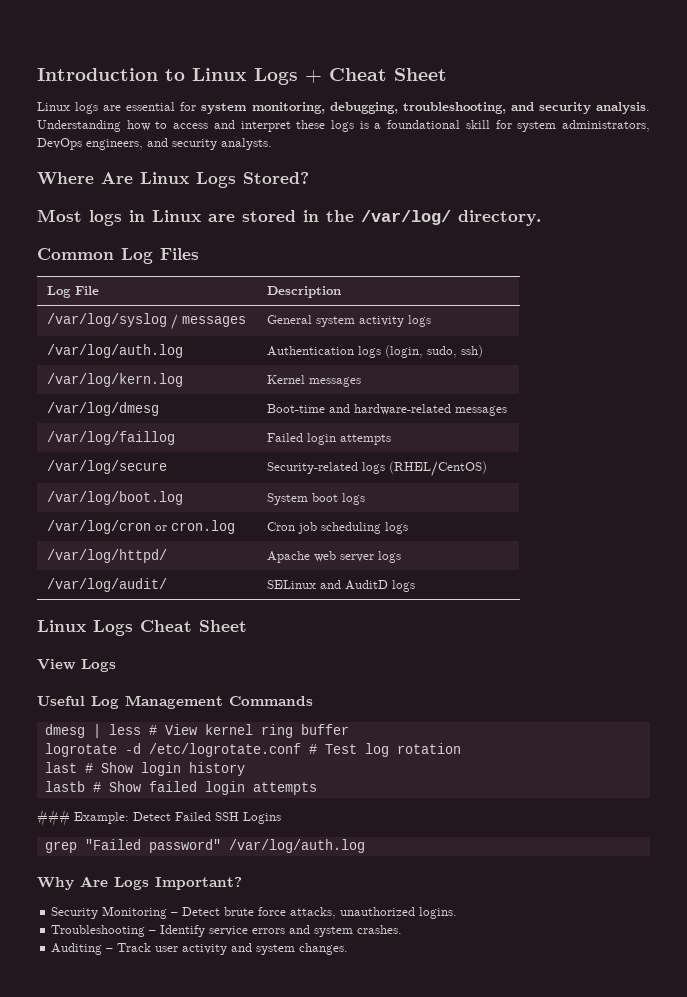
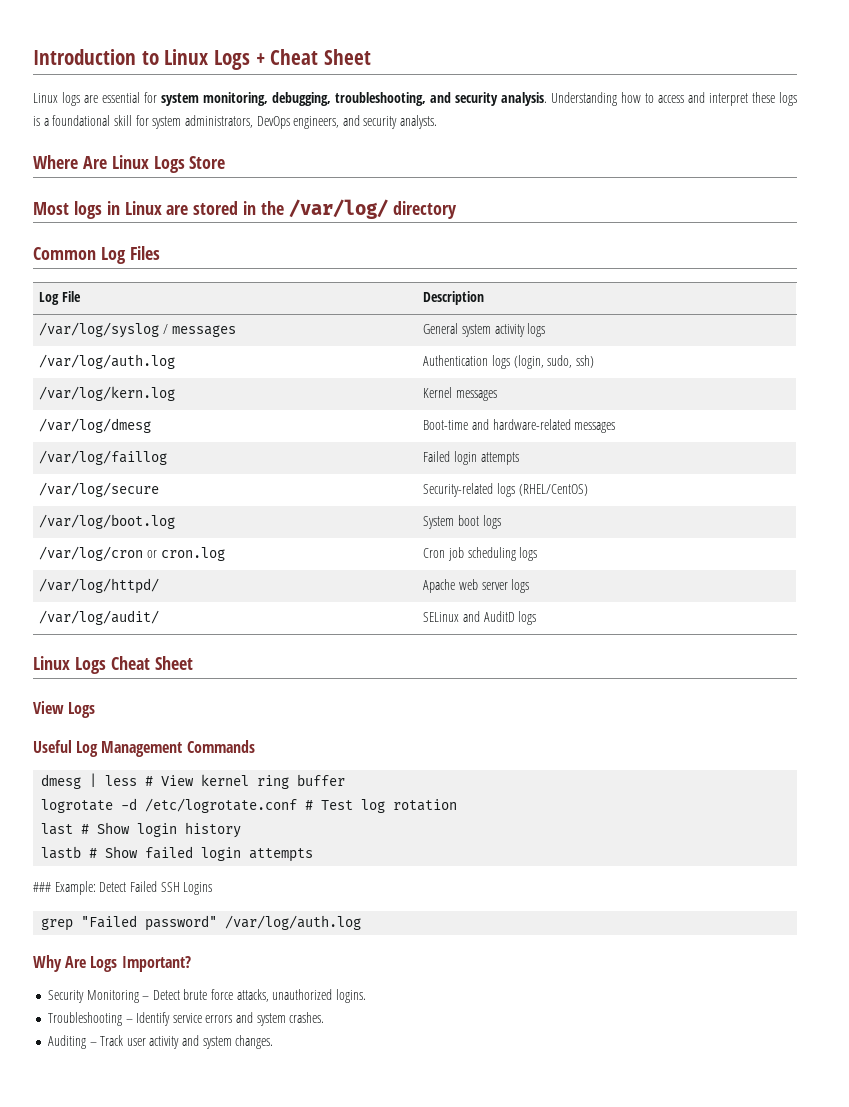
- Where Are Linux Logs Stored?
+ Where Are Linux Logs Store
- Most logs in Linux are stored in the /var/log/ directory.
+ Most logs in Linux are stored in the /var/log/ directory

